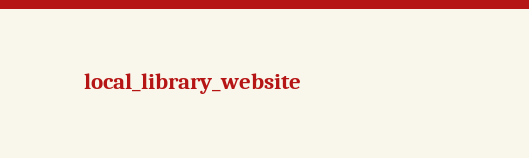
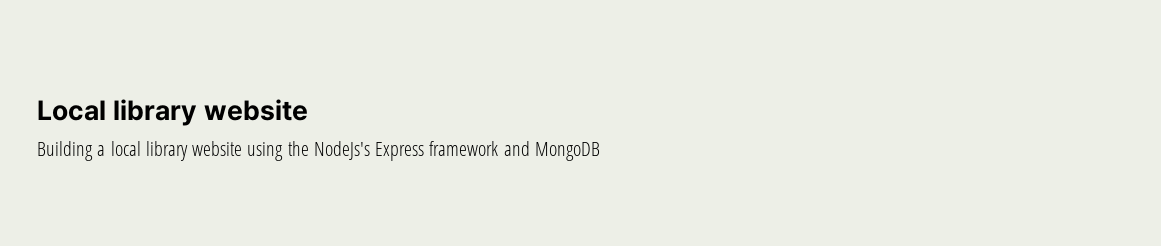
- local_library_website
+ Local library website
+ Building a local library website using the NodeJs's Express framework and MongoDB

